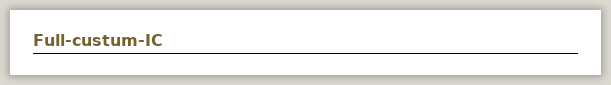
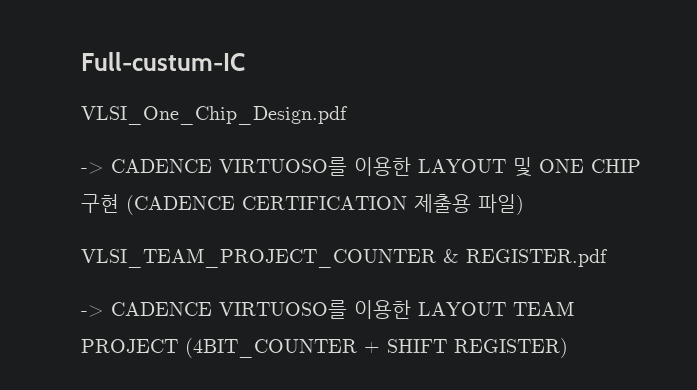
+ VLSI_One_Chip_Design.pdf
+ -> CADENCE VIRTUOSO를 이용한 LAYOUT 및 ONE CHIP 구현 (CADENCE CERTIFICATION 제출용 파일)
+ VLSI_TEAM_PROJECT_COUNTER & REGISTER.pdf
+ -> CADENCE VIRTUOSO를 이용한 LAYOUT TEAM PROJECT (4BIT_COUNTER + SHIFT REGISTER)

